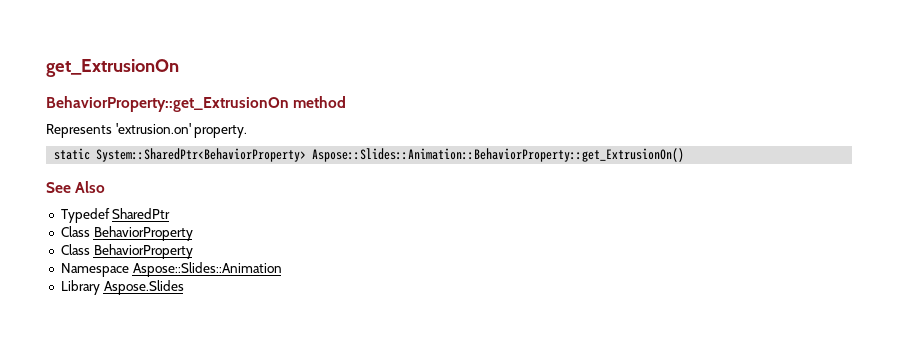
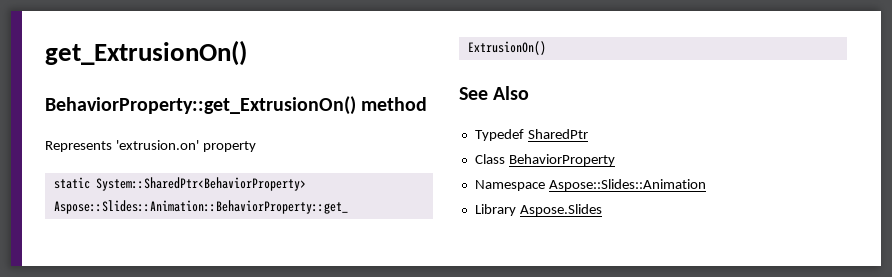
- get_ExtrusionOn
- BehaviorProperty::get_ExtrusionOn method
+ get_ExtrusionOn()
+ BehaviorProperty::get_ExtrusionOn() method
- Represents 'extrusion.on' property.
+ Represents 'extrusion.on' property
  Typedef SharedPtr
- Class BehaviorProperty

